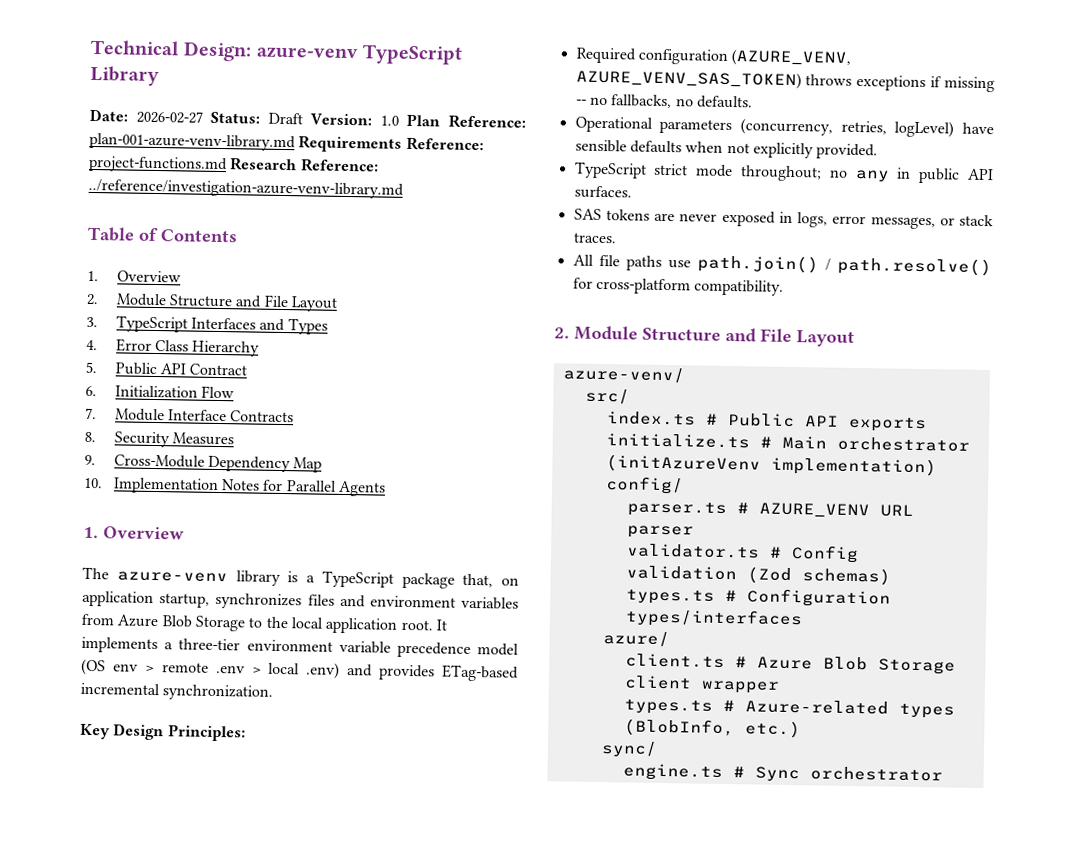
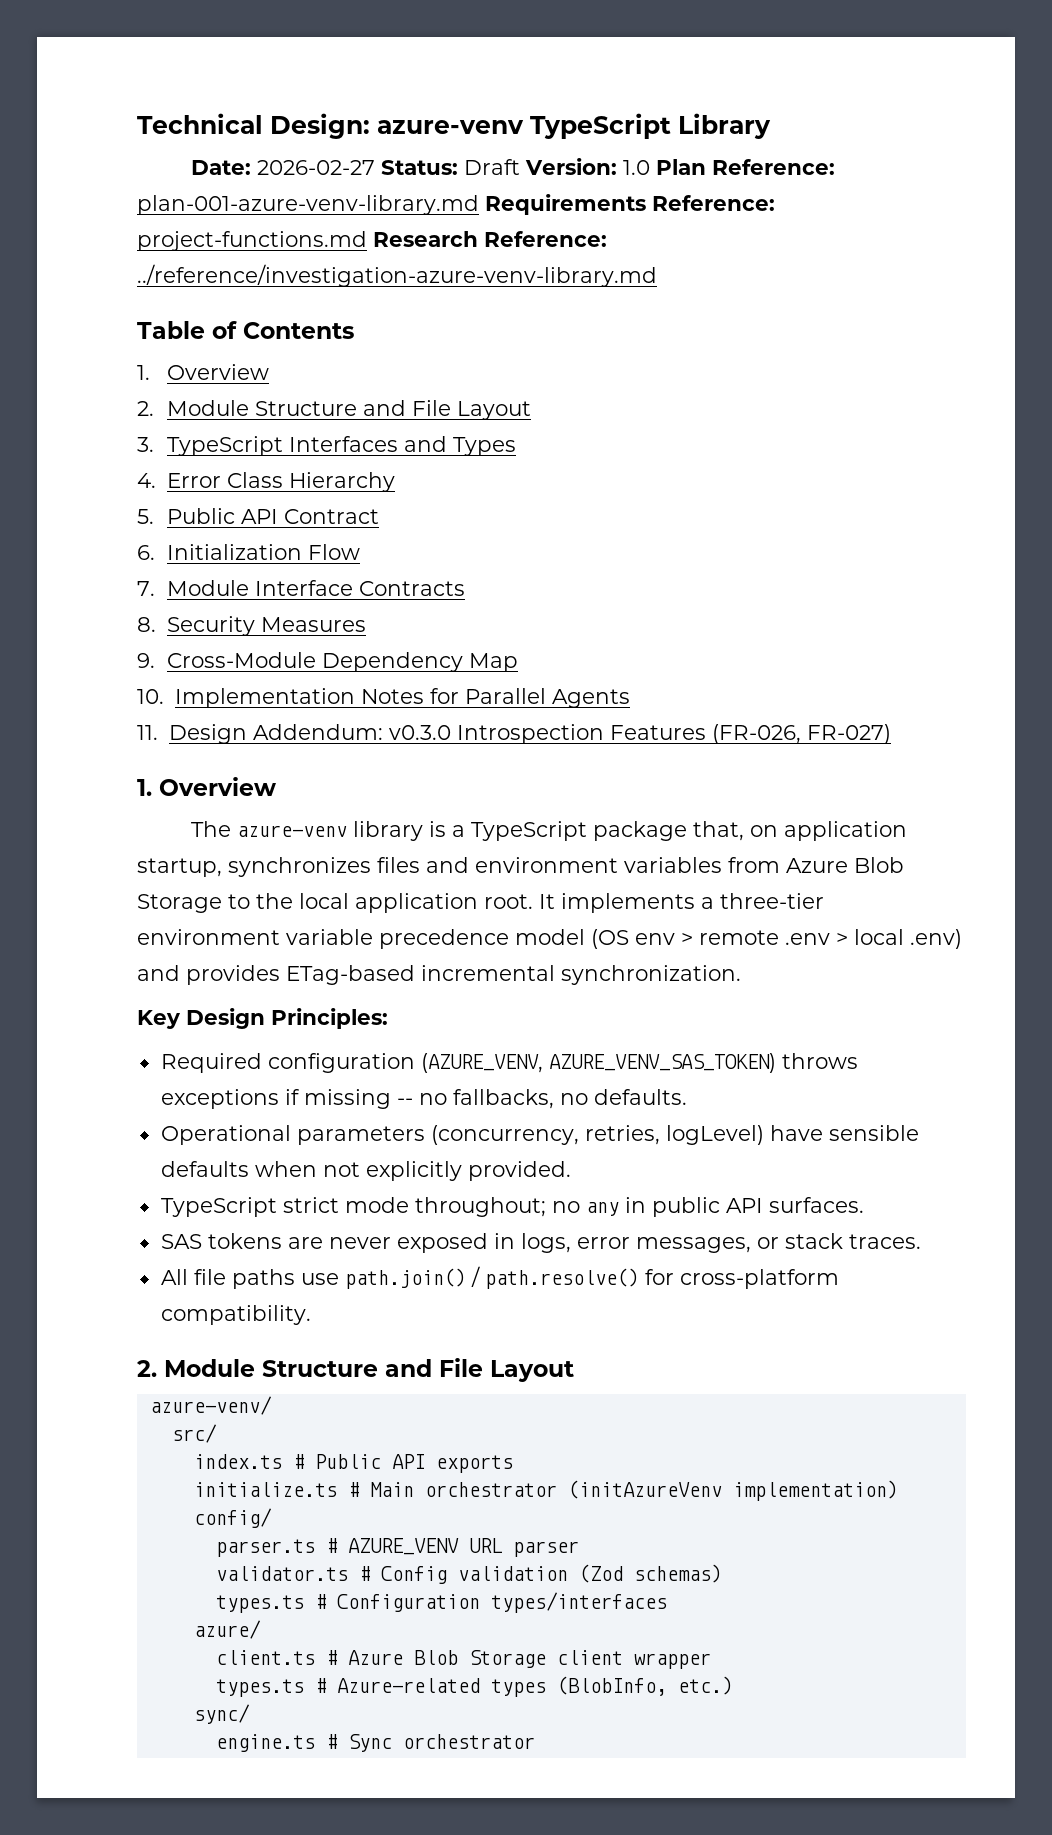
+ 11. Design Addendum: v0.3.0 Introspection Features (FR-026, FR-027)

